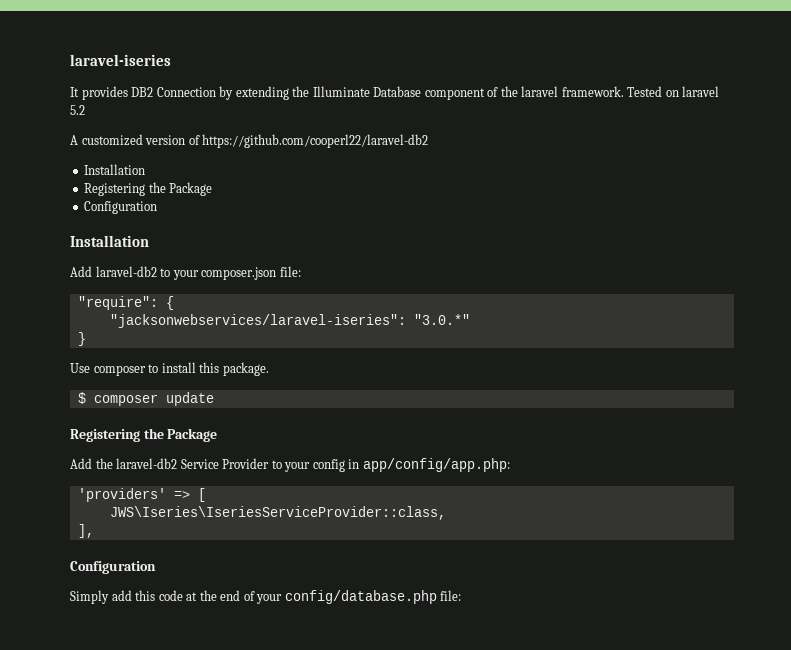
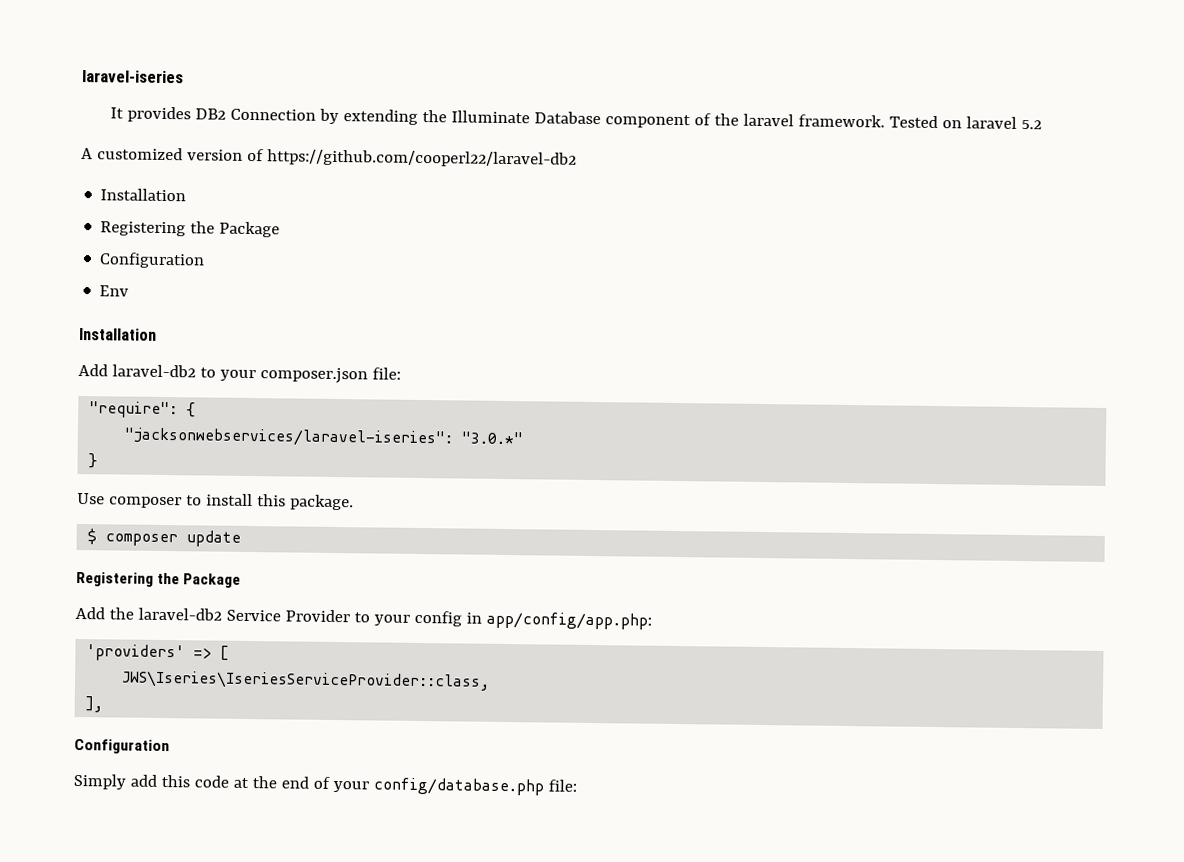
+ Env

